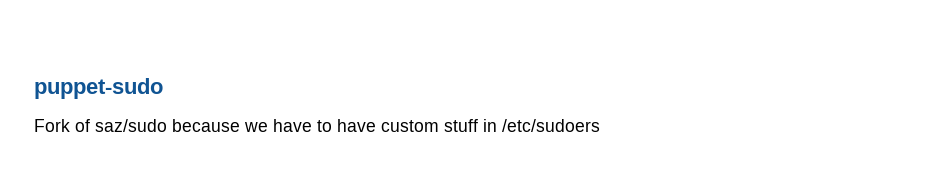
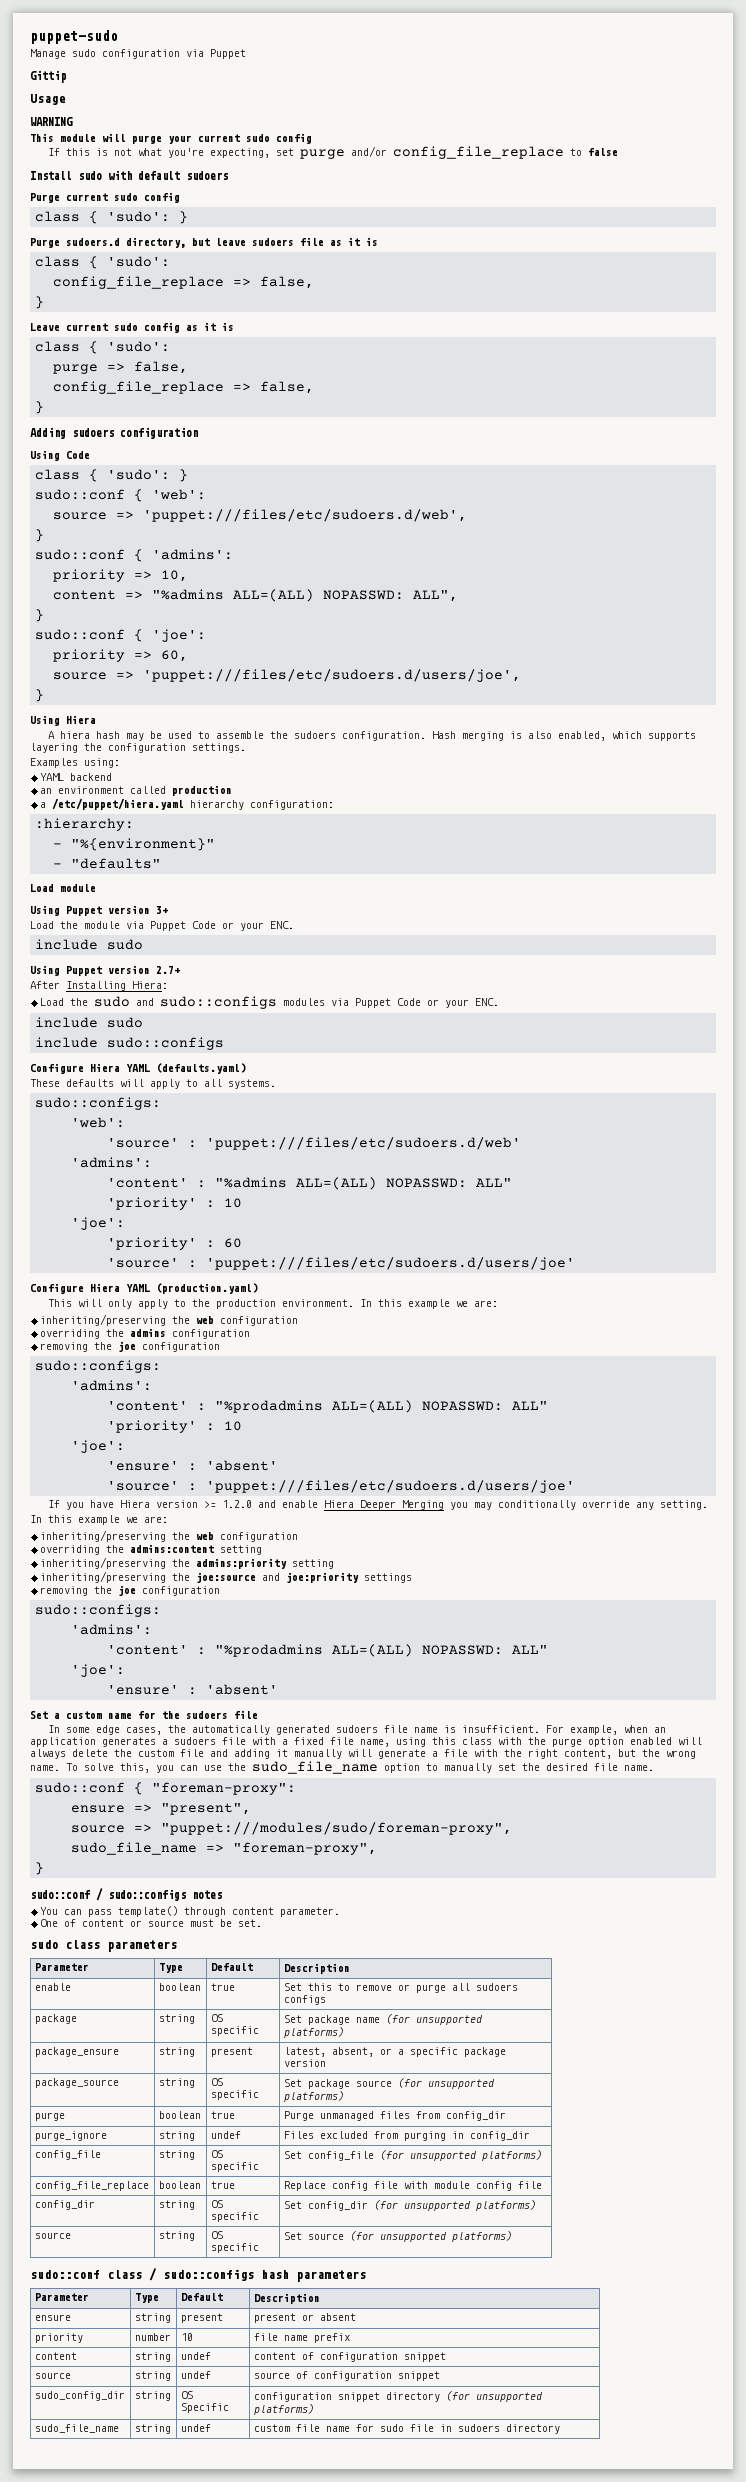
- Fork of saz/sudo because we have to have custom stuff in /etc/sudoers
+ Manage sudo configuration via Puppet
+ Gittip
+ Usage
+ WARNING
+ This module will purge your current sudo config
+ If this is not what you're expecting, set purge and/or config_file_replace to false
+ Install sudo with default sudoers
+ Purge current sudo config
+ class { 'sudo': }
+ Purge sudoers.d directory, but leave sudoers file as it is
+ class { 'sudo':
+ config_file_replace => false,
+ }
+ Leave current sudo config as it is
+ class { 'sudo':
+ purge => false,
+ config_file_replace => false,
+ }
+ Adding sudoers configuration
+ Using Code
+ class { 'sudo': }
+ sudo::conf { 'web':
+ source => 'puppet:///files/etc/sudoers.d/web',
+ }
+ sudo::conf { 'admins':
+ priority => 10,
+ content => "%admins ALL=(ALL) NOPASSWD: ALL",
+ }
+ sudo::conf { 'joe':
+ priority => 60,
+ source => 'puppet:///files/etc/sudoers.d/users/joe',
+ }
+ Using Hiera
+ A hiera hash may be used to assemble the sudoers configuration. Hash merging is also enabled, which supports layering the configuration settings.
+ Examples using:
+ YAML backend
+ an environment called production
+ a /etc/puppet/hiera.yaml hierarchy configuration:
+ :hierarchy:
+ - "%{environment}"
+ - "defaults"
+ Load module
+ Using Puppet version 3+
+ Load the module via Puppet Code or your ENC.
+ include sudo
+ Using Puppet version 2.7+
+ After Installing Hiera:
+ Load the sudo and sudo::configs modules via Puppet Code or your ENC.
+ include sudo
+ include sudo::configs
+ Configure Hiera YAML (defaults.yaml)
+ These defaults will apply to all systems.
+ sudo::configs:
+ 'web':
+ 'source' : 'puppet:///files/etc/sudoers.d/web'
+ 'admins':
+ 'content' : "%admins ALL=(ALL) NOPASSWD: ALL"
+ 'priority' : 10
+ 'joe':
+ 'priority' : 60
+ 'source' : 'puppet:///files/etc/sudoers.d/users/joe'
+ Configure Hiera YAML (production.yaml)
+ This will only apply to the production environment. In this example we are:
+ inheriting/preserving the web configuration
+ overriding the admins configuration
+ removing the joe configuration
+ sudo::configs:
+ 'admins':
+ 'content' : "%prodadmins ALL=(ALL) NOPASSWD: ALL"
+ 'priority' : 10
+ 'joe':
+ 'ensure' : 'absent'
+ 'source' : 'puppet:///files/etc/sudoers.d/users/joe'
+ If you have Hiera version >= 1.2.0 and enable Hiera Deeper Merging you may conditionally override any setting.
+ In this example we are:
+ inheriting/preserving the web configuration
+ overriding the admins:content setting
+ inheriting/preserving the admins:priority setting
+ inheriting/preserving the joe:source and joe:priority settings
+ removing the joe configuration
+ sudo::configs:
+ 'admins':
+ 'content' : "%prodadmins ALL=(ALL) NOPASSWD: ALL"
+ 'joe':
+ 'ensure' : 'absent'
+ Set a custom name for the sudoers file
+ In some edge cases, the automatically generated sudoers file name is insufficient. For example, when an application generates a sudoers file with a fixed file name, using this class with the purge option enabled will always delete the custom file and adding it manually will generate a file with the right content, but the wrong name. To solve this, you can use the sudo_file_name option to manually set the desired file name.
+ sudo::conf { "foreman-proxy":
+ ensure => "present",
+ source => "puppet:///modules/sudo/foreman-proxy",
+ sudo_file_name => "foreman-proxy",
+ }
+ sudo::conf / sudo::configs notes
+ You can pass template() through content parameter.
+ One of content or source must be set.
+ sudo class parameters
+ Parameter | Type | Default | Description
+ enable | boolean | true | Set this to remove or purge all sudoers configs
+ package | string | OS specific | Set package name (for unsupported platforms)
+ package_ensure | string | present | latest, absent, or a specific package version
+ package_source | string | OS specific | Set package source (for unsupported platforms)
+ purge | boolean | true | Purge unmanaged files from config_dir
+ purge_ignore | string | undef | Files excluded from purging in config_dir
+ config_file | string | OS specific | Set config_file (for unsupported platforms)
+ config_file_replace | boolean | true | Replace config file with module config file
+ config_dir | string | OS specific | Set config_dir (for unsupported platforms)
+ source | string | OS specific | Set source (for unsupported platforms)
+ sudo::conf class / sudo::configs hash parameters
+ Parameter | Type | Default | Description
+ ensure | string | present | present or absent
+ priority | number | 10 | file name prefix
+ content | string | undef | content of configuration snippet
+ source | string | undef | source of configuration snippet
+ sudo_config_dir | string | OS Specific | configuration snippet directory (for unsupported platforms)
+ sudo_file_name | string | undef | custom file name for sudo file in sudoers directory

